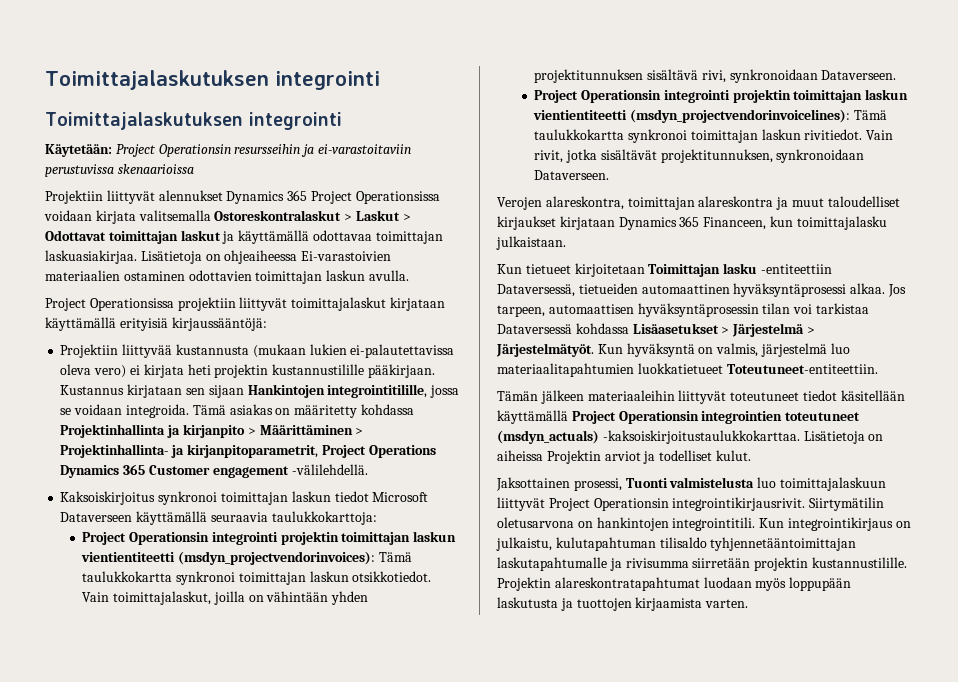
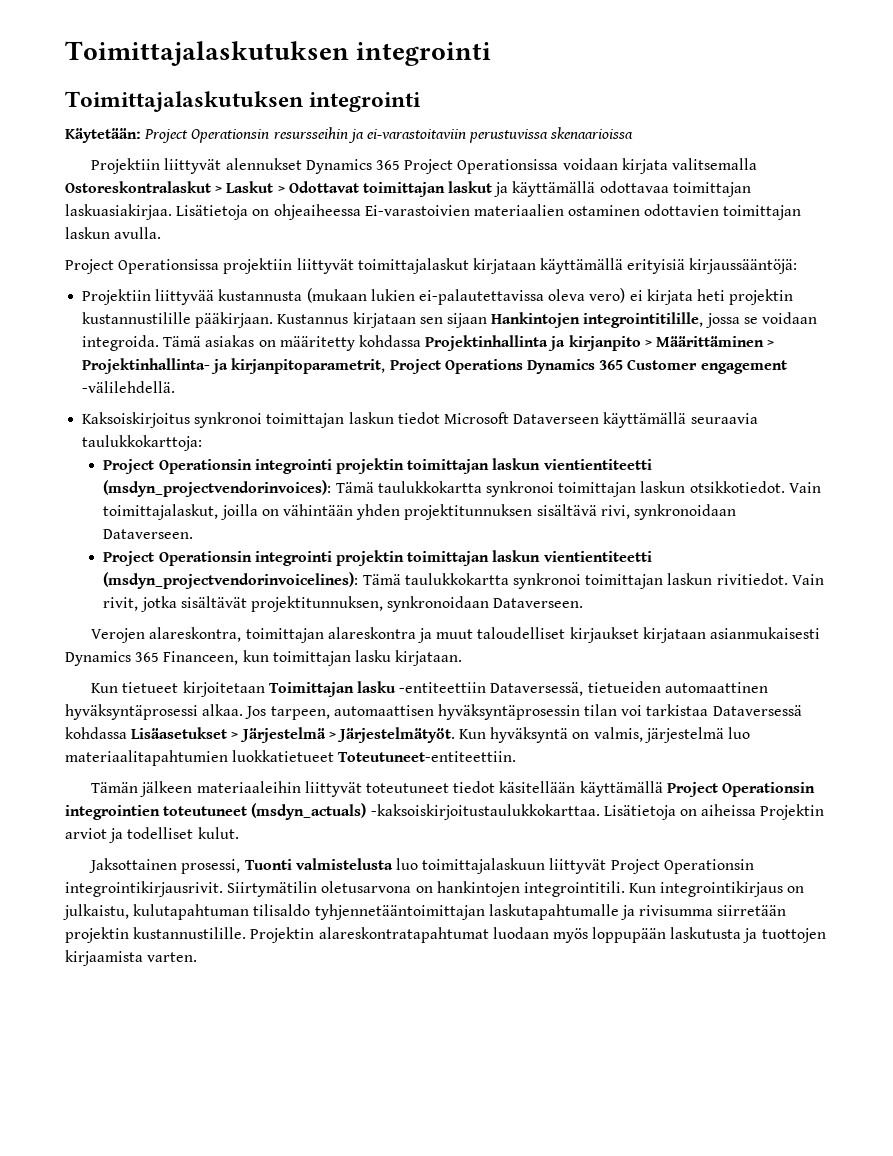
- Verojen alareskontra, toimittajan alareskontra ja muut taloudelliset kirjaukset kirjataan Dynamics 365 Financeen, kun toimittajalasku julkaistaan.
+ Verojen alareskontra, toimittajan alareskontra ja muut taloudelliset kirjaukset kirjataan asianmukaisesti Dynamics 365 Financeen, kun toimittajan lasku kirjataan.

